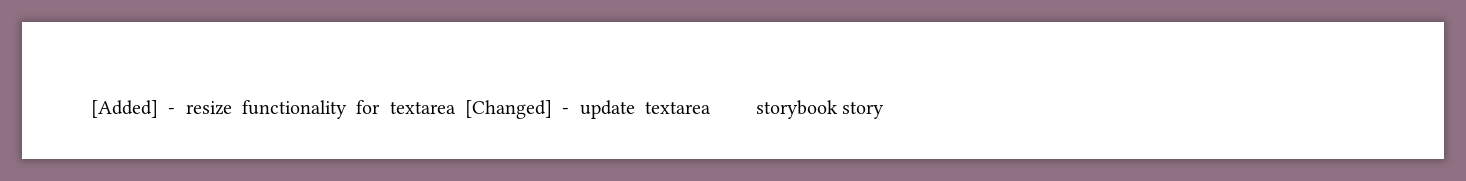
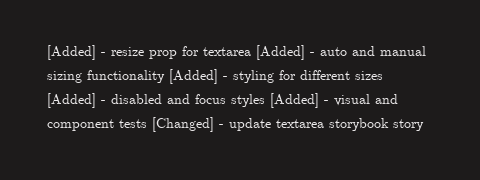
- [Added] - resize functionality for textarea [Changed] - update textarea storybook story
+ [Added] - resize prop for textarea [Added] - auto and manual sizing functionality [Added] - styling for different sizes [Added] - disabled and focus styles [Added] - visual and component tests [Changed] - update textarea storybook story

